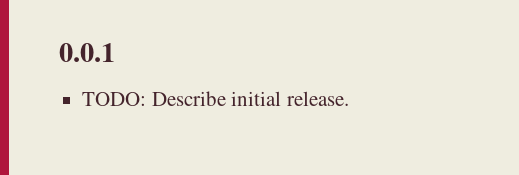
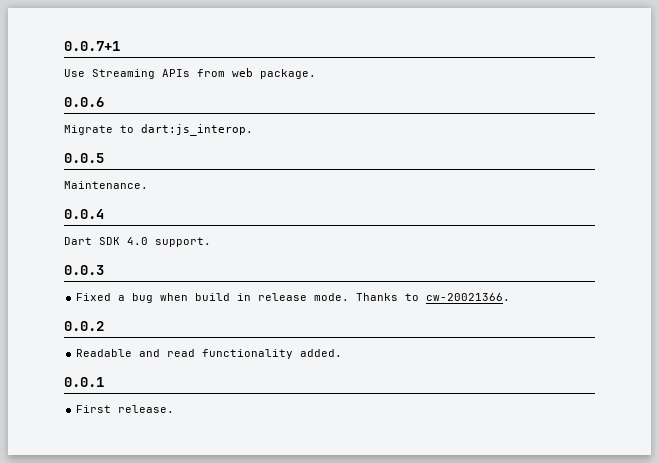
+ 0.0.7+1
+ Use Streaming APIs from web package.
+ 0.0.6
+ Migrate to dart:js_interop.
+ 0.0.5
+ Maintenance.
+ 0.0.4
+ Dart SDK 4.0 support.
+ 0.0.3
+ Fixed a bug when build in release mode. Thanks to cw-20021366.
+ 0.0.2
+ Readable and read functionality added.
  0.0.1
- TODO: Describe initial release.
+ First release.

